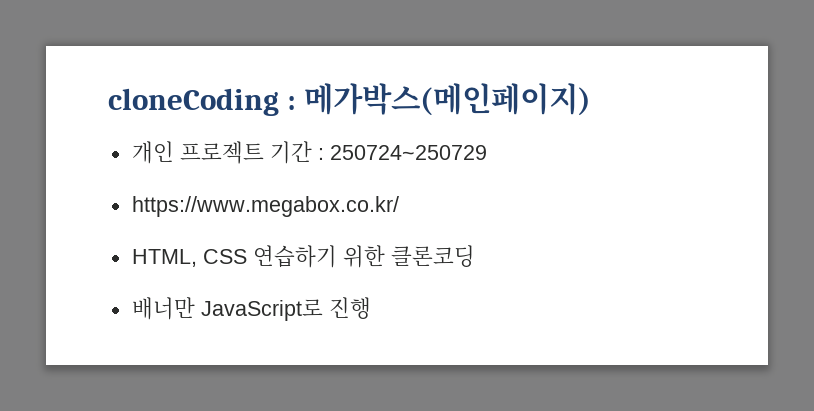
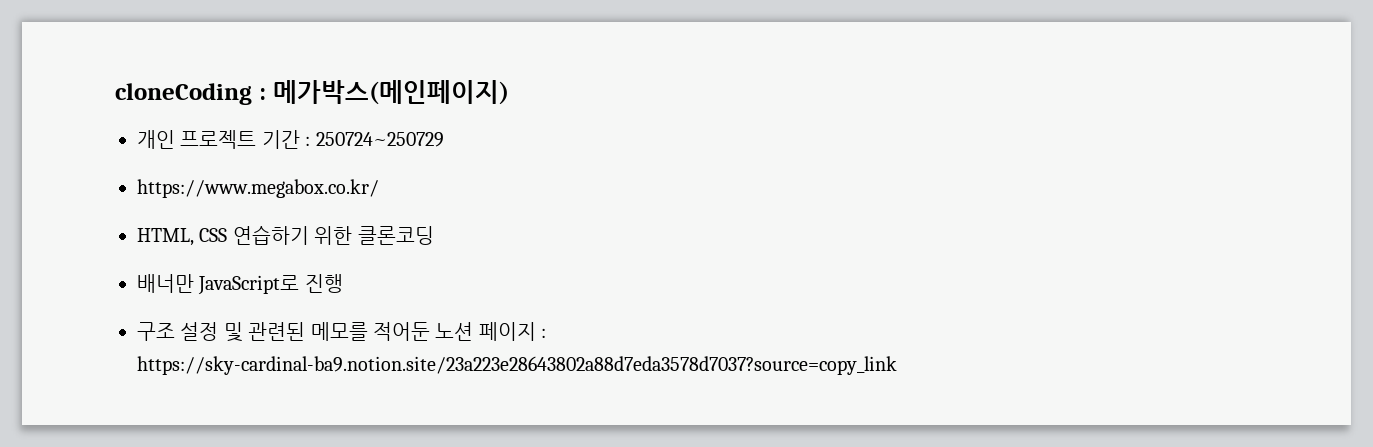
+ 구조 설정 및 관련된 메모를 적어둔 노션 페이지 : https://sky-cardinal-ba9.notion.site/23a223e28643802a88d7eda3578d7037?source=copy_link

